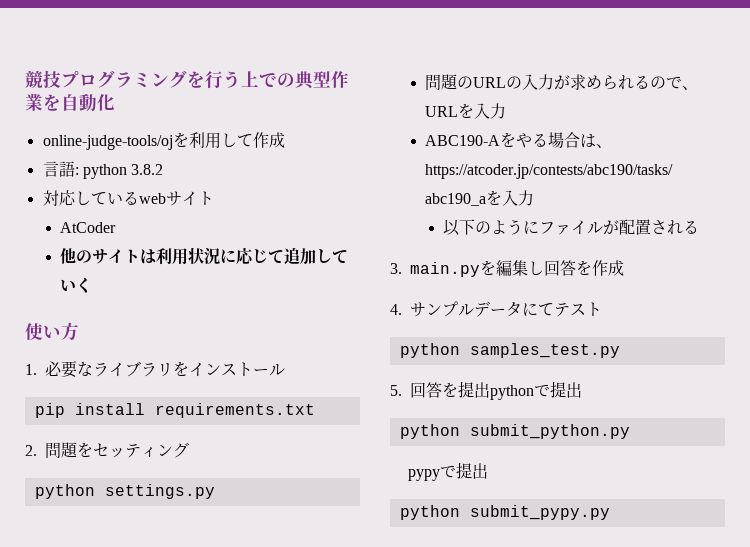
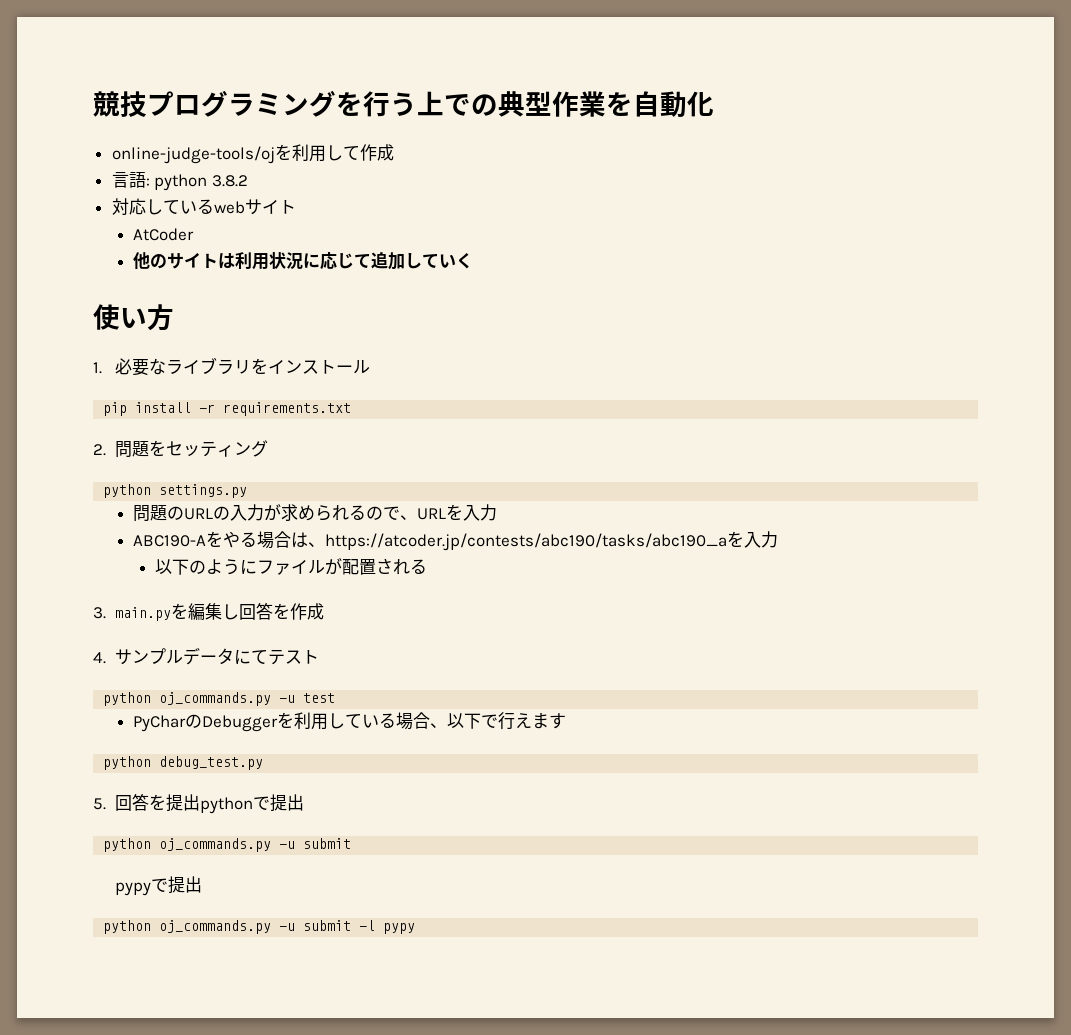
- pip install requirements.txt
+ pip install -r requirements.txt
- python samples_test.py
+ python oj_commands.py -u test
+ PyCharのDebuggerを利用している場合、以下で行えます
+ python debug_test.py
  5.回答を提出pythonで提出
- python submit_python.py
+ python oj_commands.py -u submit
- python submit_pypy.py
+ python oj_commands.py -u submit -l pypy

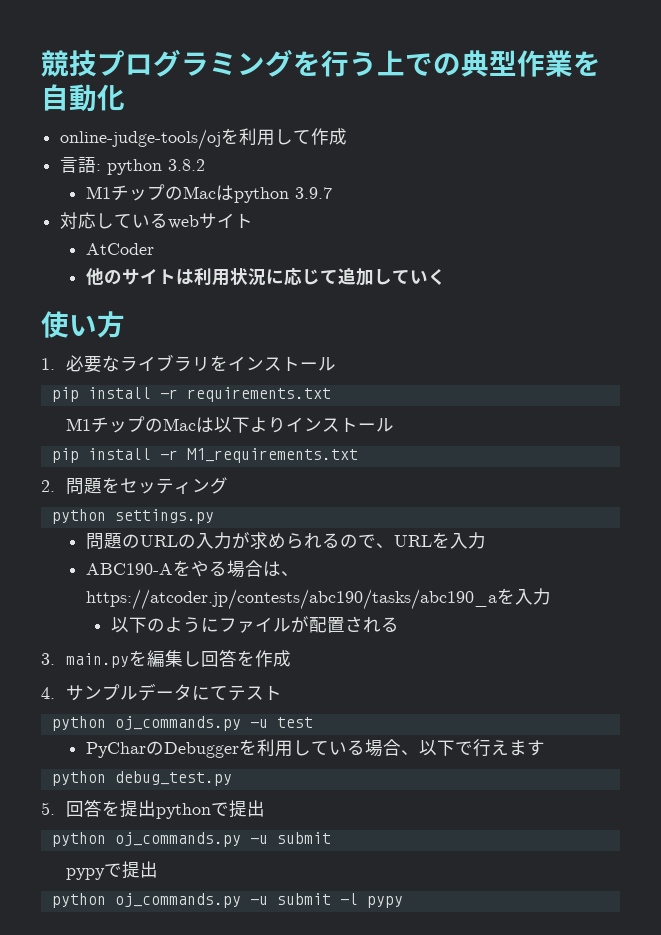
+ M1チップのMacはpython 3.9.7
+ M1チップのMacは以下よりインストール
+ pip install -r M1_requirements.txt

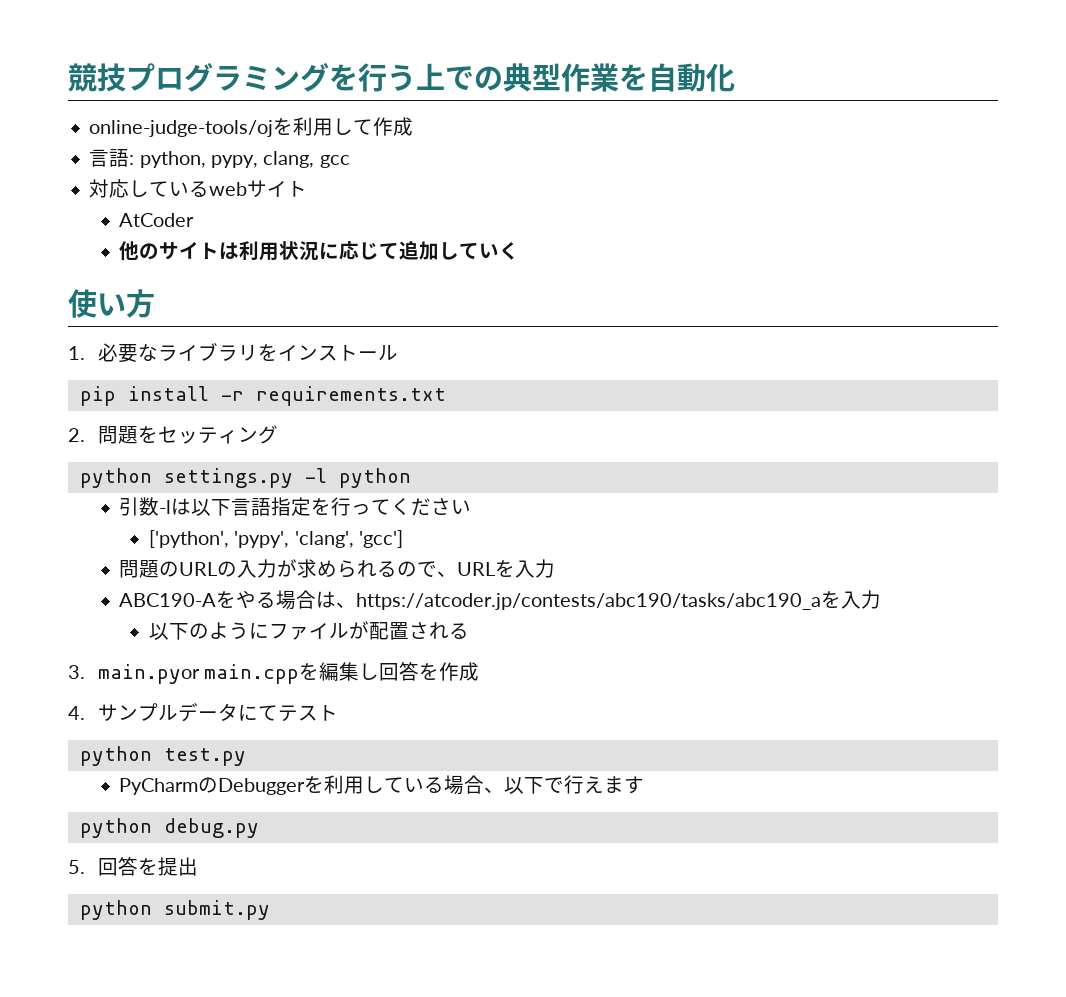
- 言語: python 3.8.2
- M1チップのMacはpython 3.9.7
+ 言語: python, pypy, clang, gcc
- M1チップのMacは以下よりインストール
- pip install -r M1_requirements.txt
- python settings.py
+ python settings.py -l python
+ 引数-lは以下言語指定を行ってください
+ ['python', 'pypy', 'clang', 'gcc']
- 3. main.pyを編集し回答を作成
+ 3. main.pyor main.cppを編集し回答を作成
- python oj_commands.py -u test
- PyCharのDebuggerを利用している場合、以下で行えます
+ python test.py
+ PyCharmのDebuggerを利用している場合、以下で行えます
- python debug_test.py
+ python debug.py
- 5.回答を提出pythonで提出
- python oj_commands.py -u submit
- pypyで提出
- python oj_commands.py -u submit -l pypy
+ 5.回答を提出
+ python submit.py

